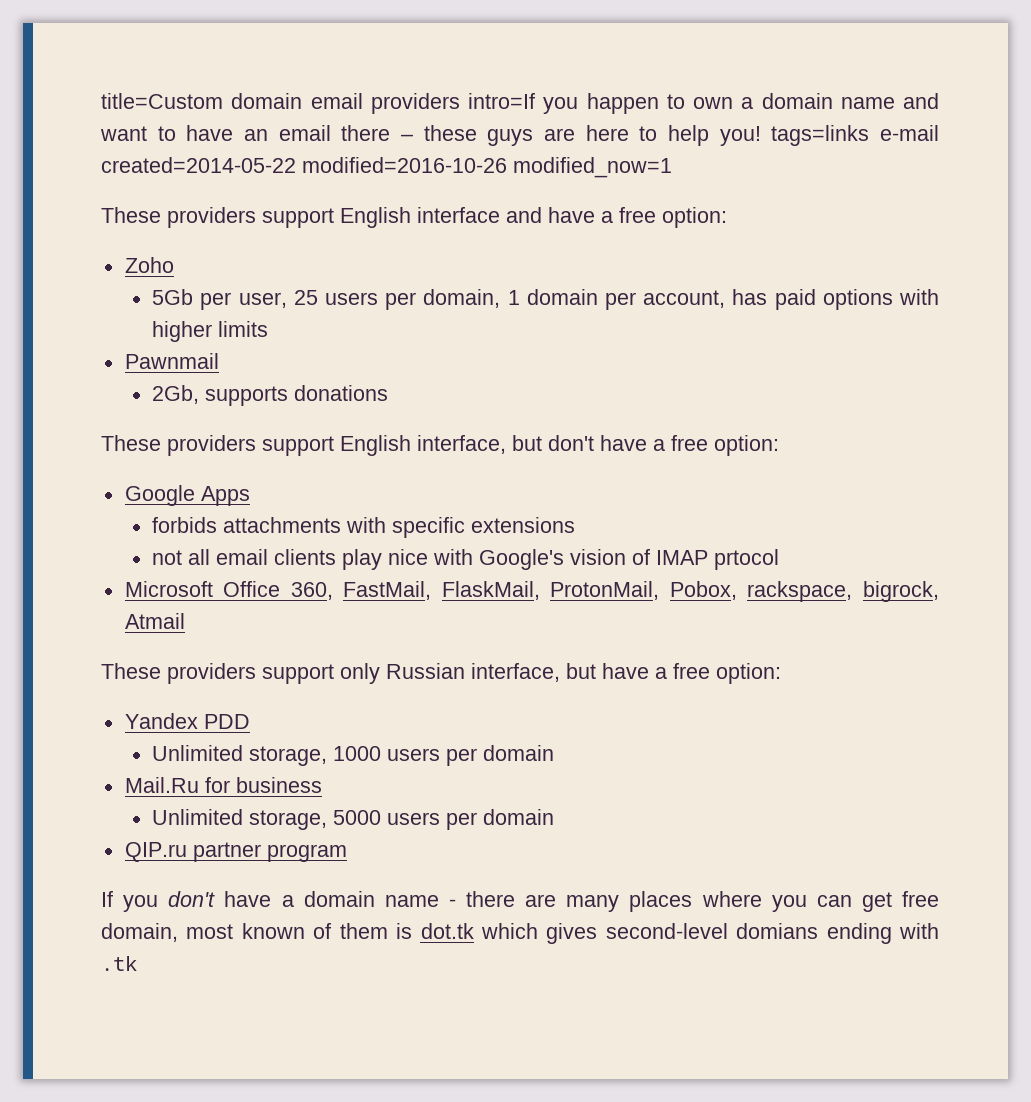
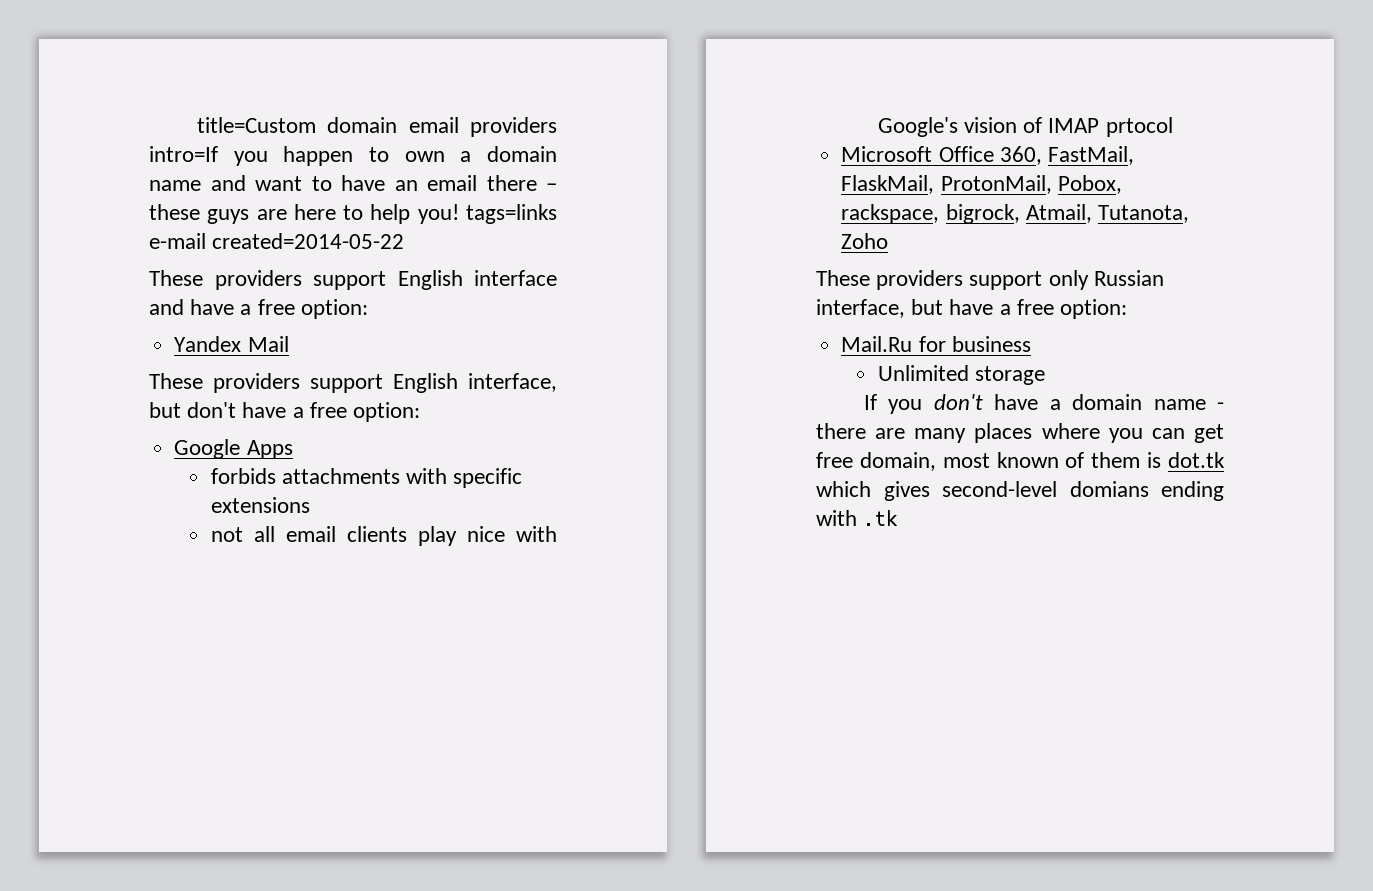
- title=Custom domain email providers intro=If you happen to own a domain name and want to have an email there – these guys are here to help you! tags=links e-mail created=2014-05-22 modified=2016-10-26 modified_now=1
+ title=Custom domain email providers intro=If you happen to own a domain name and want to have an email there – these guys are here to help you! tags=links e-mail created=2014-05-22
- Zoho
- 5Gb per user, 25 users per domain, 1 domain per account, has paid options with higher limits
- Pawnmail
- 2Gb, supports donations
+ Yandex Mail
- Microsoft Office 360, FastMail, FlaskMail, ProtonMail, Pobox, rackspace, bigrock, Atmail
+ Microsoft Office 360, FastMail, FlaskMail, ProtonMail, Pobox, rackspace, bigrock, Atmail, Tutanota, Zoho
- Yandex PDD
- Unlimited storage, 1000 users per domain
  Mail.Ru for business
- Unlimited storage, 5000 users per domain
- QIP.ru partner program
+ Unlimited storage

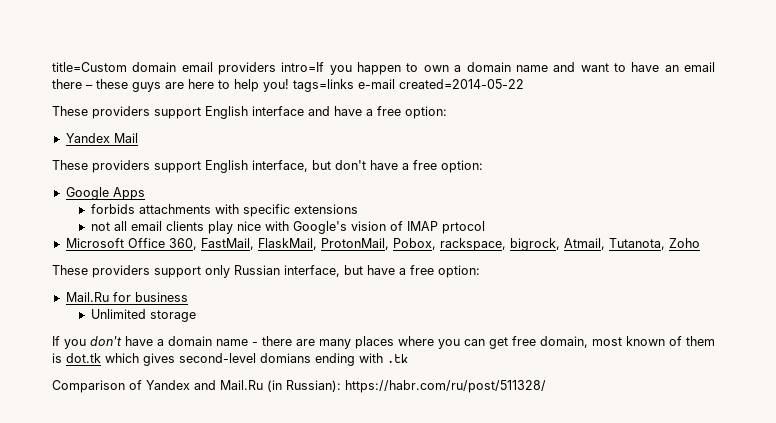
+ Comparison of Yandex and Mail.Ru (in Russian): https://habr.com/ru/post/511328/

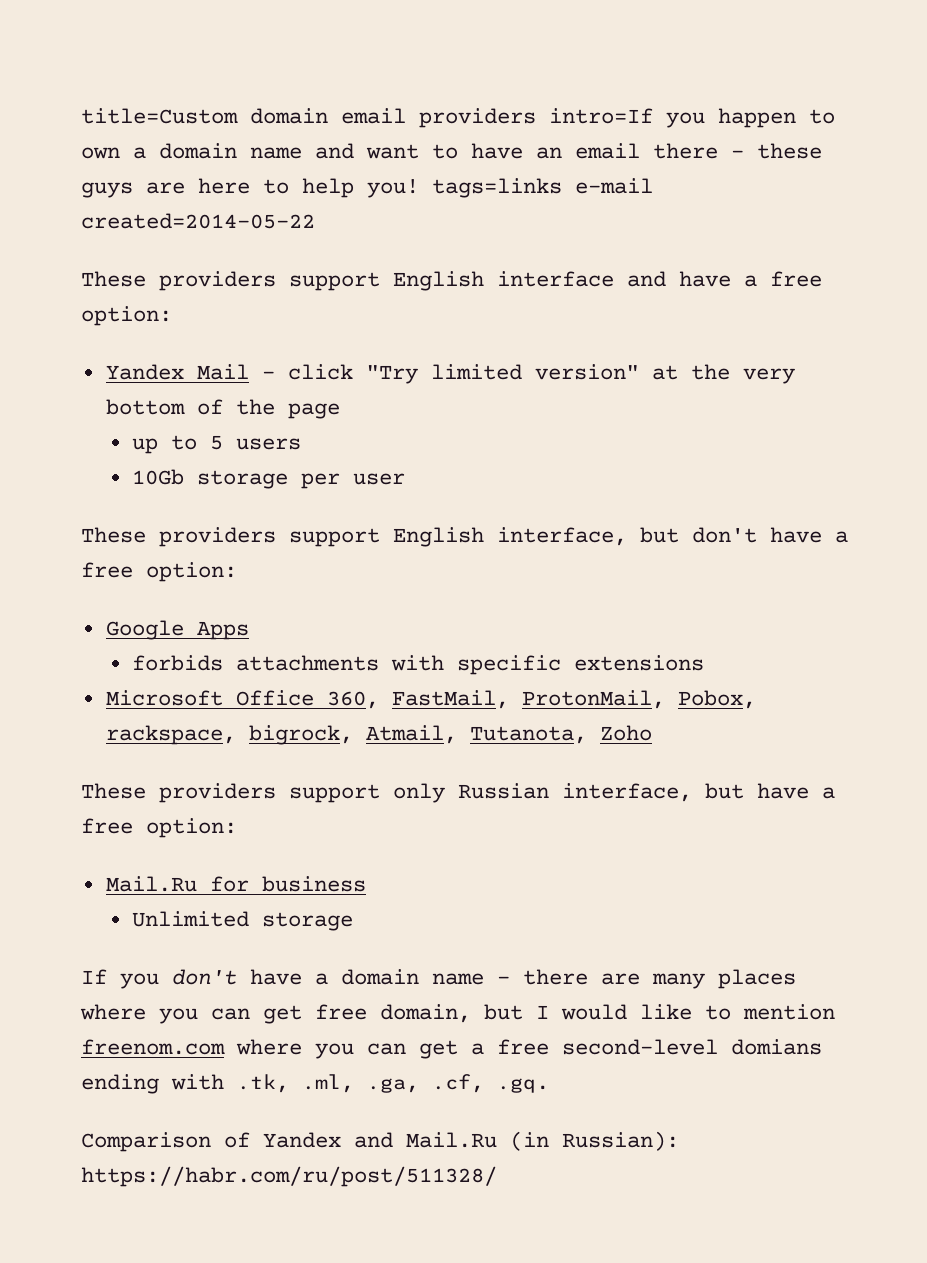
- Yandex Mail
+ Yandex Mail - click "Try limited version" at the very bottom of the page
+ up to 5 users
+ 10Gb storage per user
- not all email clients play nice with Google's vision of IMAP prtocol
- Microsoft Office 360, FastMail, FlaskMail, ProtonMail, Pobox, rackspace, bigrock, Atmail, Tutanota, Zoho
+ Microsoft Office 360, FastMail, ProtonMail, Pobox, rackspace, bigrock, Atmail, Tutanota, Zoho
- If you don't have a domain name - there are many places where you can get free domain, most known of them is dot.tk which gives second-level domians ending with .tk
+ If you don't have a domain name - there are many places where you can get free domain, but I would like to mention freenom.com where you can get a free second-level domians ending with .tk, .ml, .ga, .cf, .gq.

